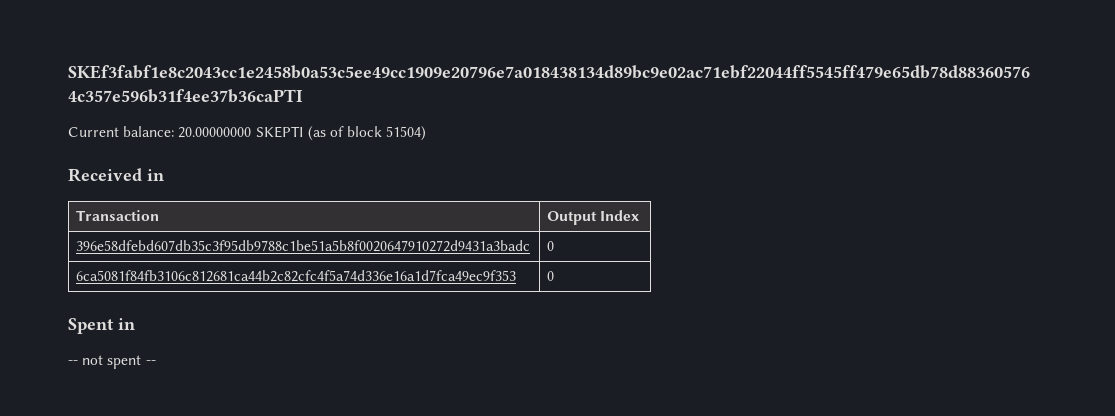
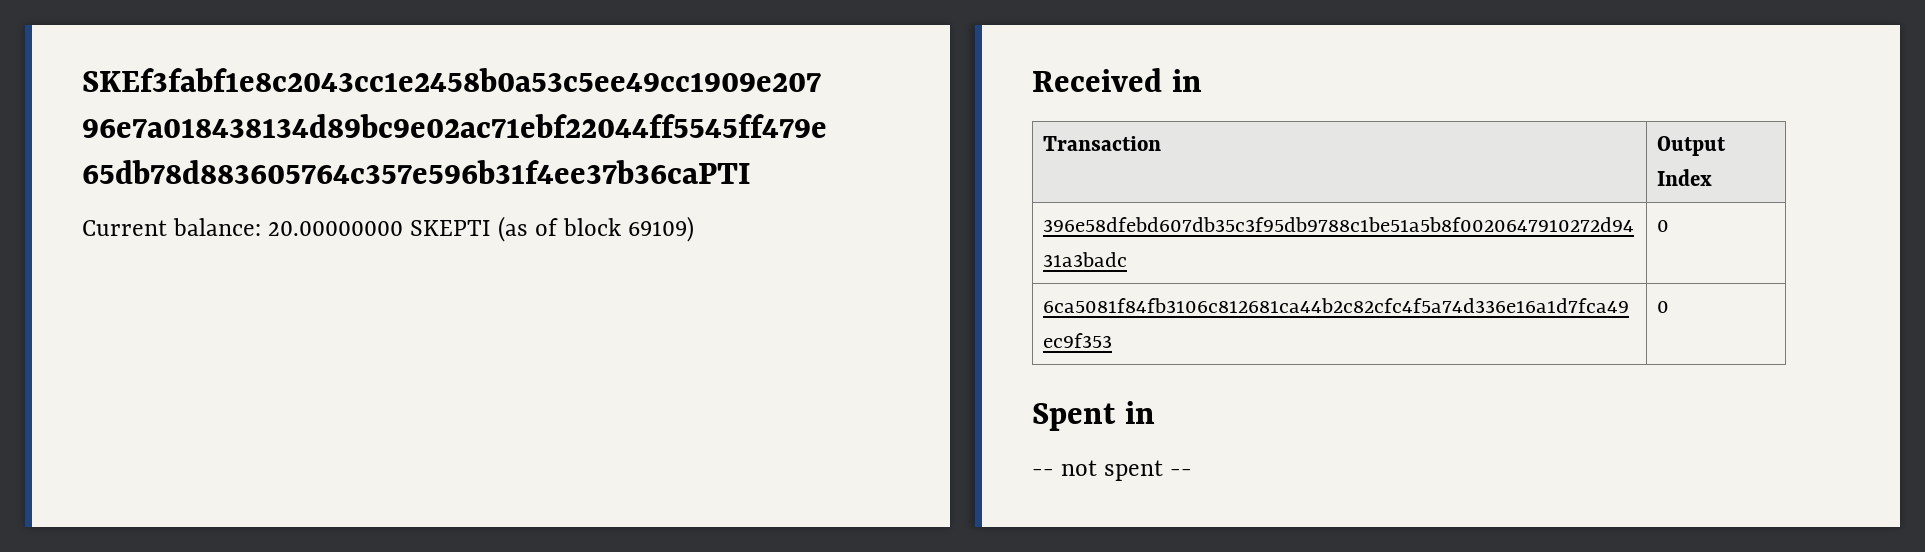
- Current balance: 20.00000000 SKEPTI (as of block 51504)
+ Current balance: 20.00000000 SKEPTI (as of block 69109)

